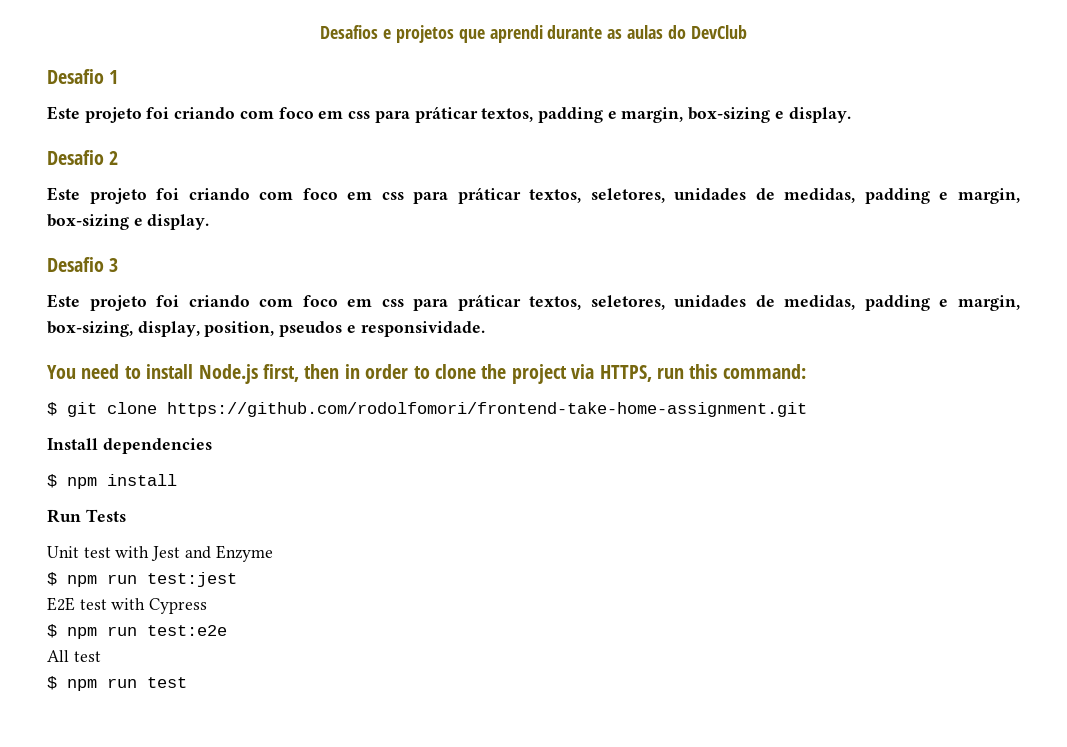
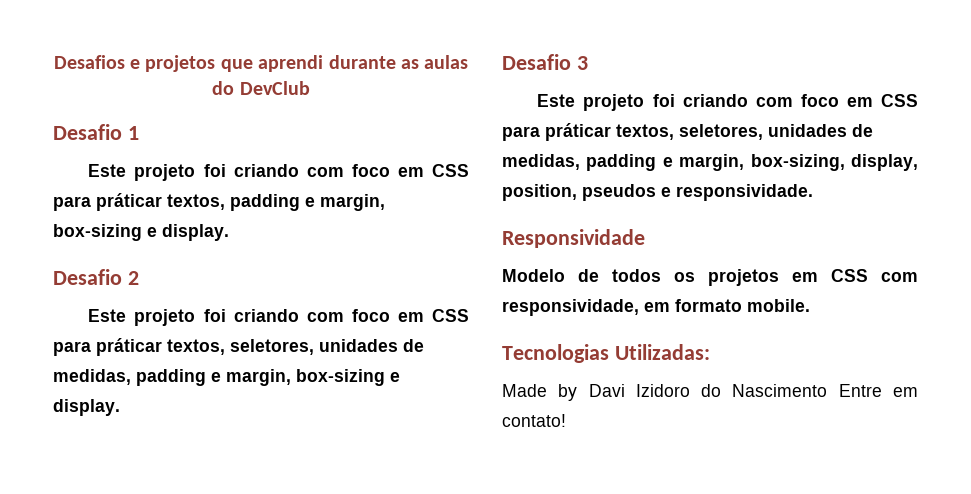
- Este projeto foi criando com foco em css para práticar textos, padding e margin, box-sizing e display.
+ Este projeto foi criando com foco em CSS para práticar textos, padding e margin, box-sizing e display.
- Este projeto foi criando com foco em css para práticar textos, seletores, unidades de medidas, padding e margin, box-sizing e display.
+ Este projeto foi criando com foco em CSS para práticar textos, seletores, unidades de medidas, padding e margin, box-sizing e display.
- Este projeto foi criando com foco em css para práticar textos, seletores, unidades de medidas, padding e margin, box-sizing, display, position, pseudos e responsividade.
+ Este projeto foi criando com foco em CSS para práticar textos, seletores, unidades de medidas, padding e margin, box-sizing, display, position, pseudos e responsividade.
- You need to install Node.js first, then in order to clone the project via HTTPS, run this command:
- $ git clone https://github.com/rodolfomori/frontend-take-home-assignment.git
- Install dependencies
- $ npm install
- Run Tests
- Unit test with Jest and Enzyme
- $ npm run test:jest
- E2E test with Cypress
- $ npm run test:e2e
- All test
- $ npm run test
+ Responsividade
+ Modelo de todos os projetos em CSS com responsividade, em formato mobile.
+ Tecnologias Utilizadas:
+ Made by Davi Izidoro do Nascimento Entre em contato!

